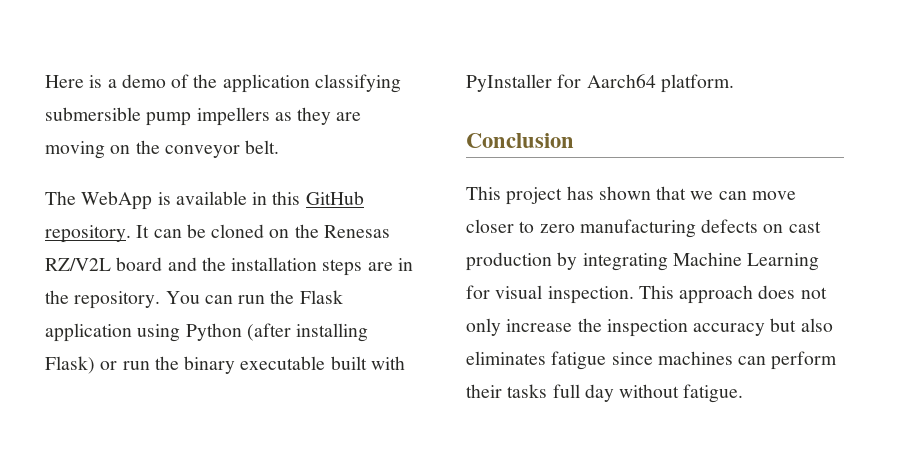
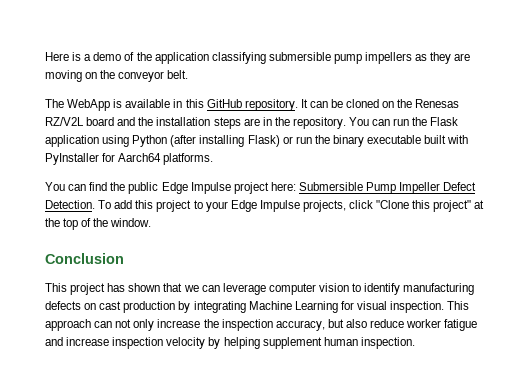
- You can run the Flask application using Python (after installing Flask) or run the binary executable built with PyInstaller for Aarch64 platform.
+ You can run the Flask application using Python (after installing Flask) or run the binary executable built with PyInstaller for Aarch64 platforms.
+ You can find the public Edge Impulse project here: Submersible Pump Impeller Defect Detection. To add this project to your Edge Impulse projects, click "Clone this project" at the top of the window.
- This project has shown that we can move closer to zero manufacturing defects on cast production by integrating Machine Learning for visual inspection.
+ This project has shown that we can leverage computer vision to identify manufacturing defects on cast production by integrating Machine Learning for visual inspection.
- This approach does not only increase the inspection accuracy but also eliminates fatigue since machines can perform their tasks full day without fatigue.
+ This approach can not only increase the inspection accuracy, but also reduce worker fatigue and increase inspection velocity by helping supplement human inspection.

